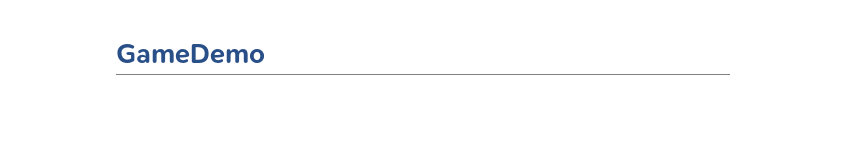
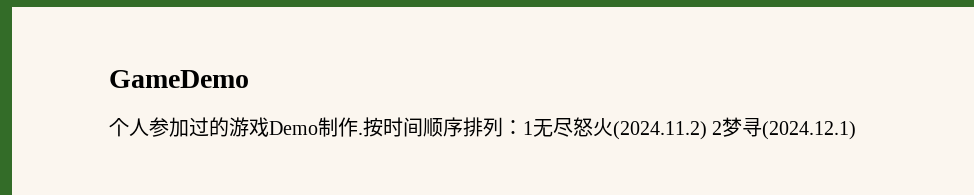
+ 个人参加过的游戏Demo制作.按时间顺序排列：1无尽怒火(2024.11.2) 2梦寻(2024.12.1)

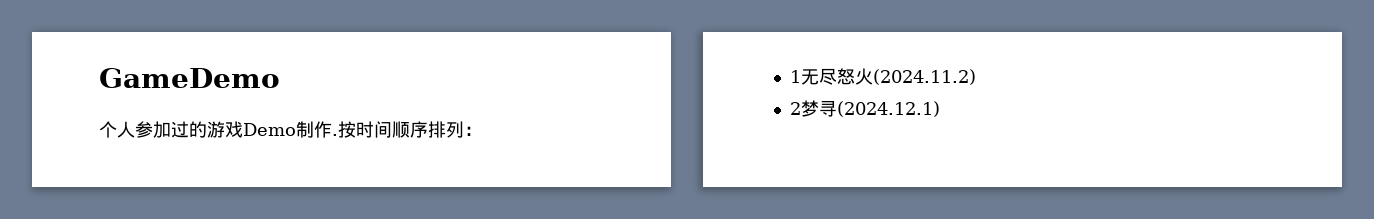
- 按时间顺序排列：1无尽怒火(2024.11.2) 2梦寻(2024.12.1)
+ 按时间顺序排列：
+ 1无尽怒火(2024.11.2)
+ 2梦寻(2024.12.1)

